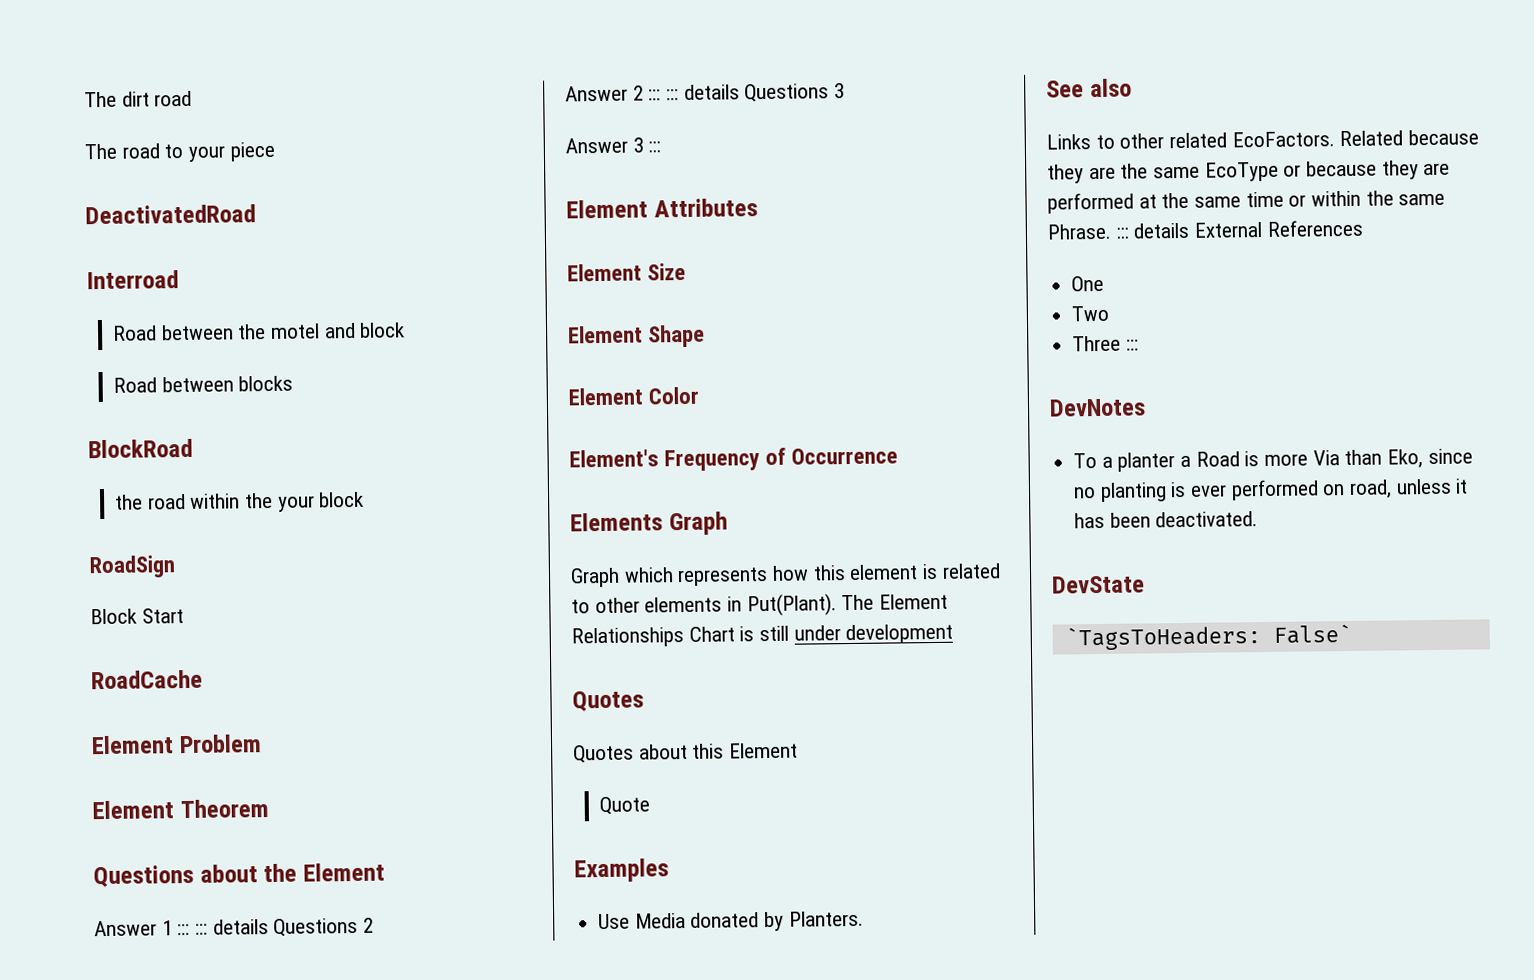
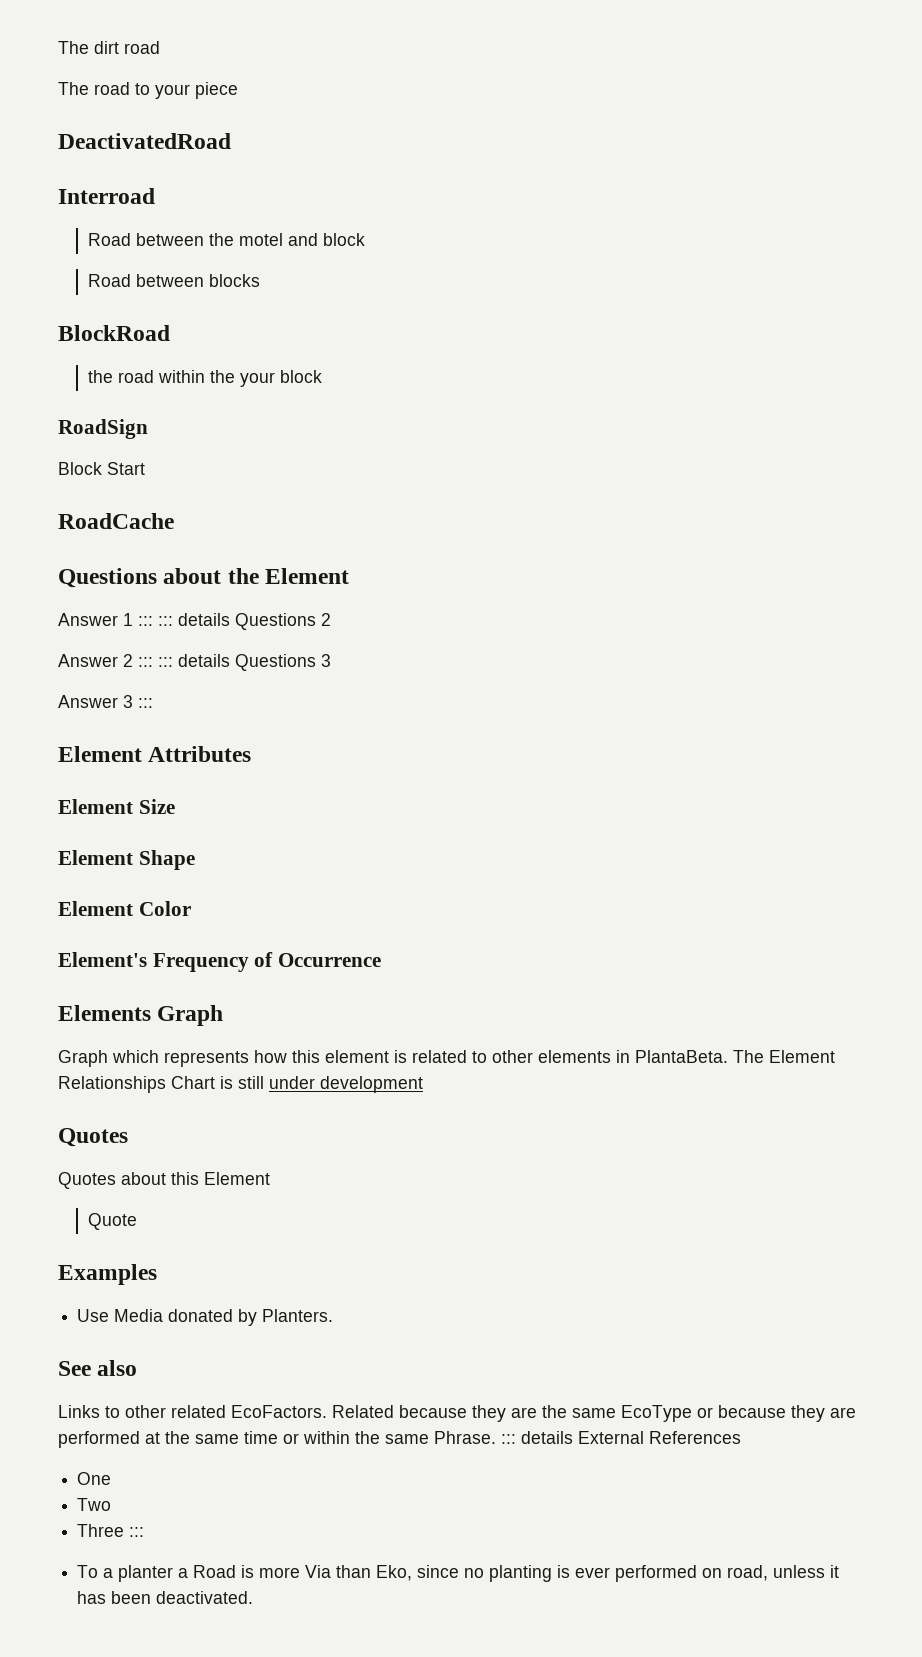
- Element Problem
- Element Theorem
- Graph which represents how this element is related to other elements in Put(Plant).
+ Graph which represents how this element is related to other elements in PlantaBeta.
- DevNotes
- DevState
- `TagsToHeaders: False`

